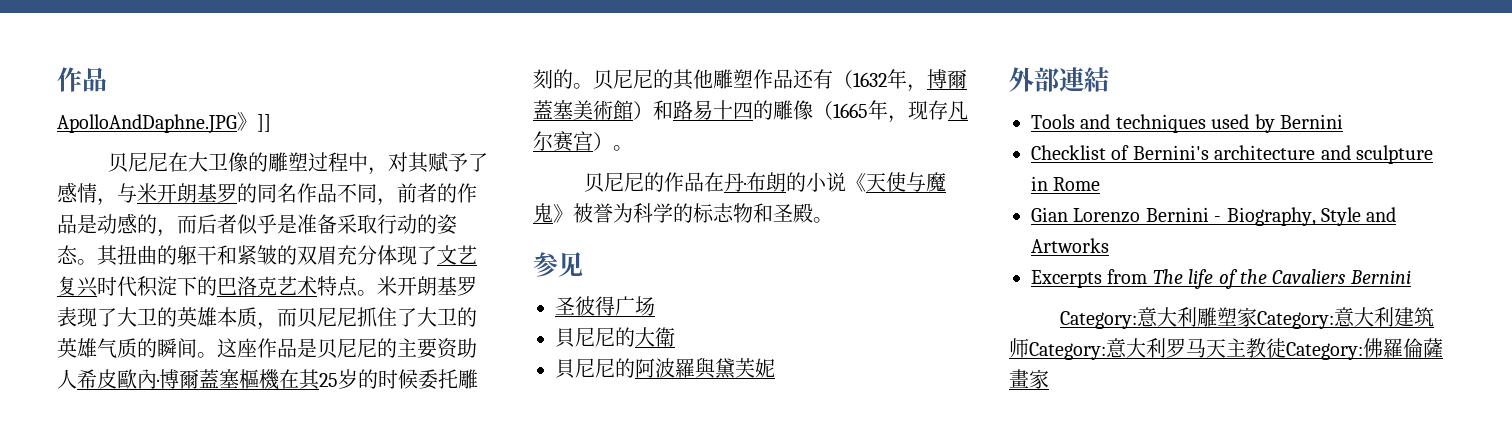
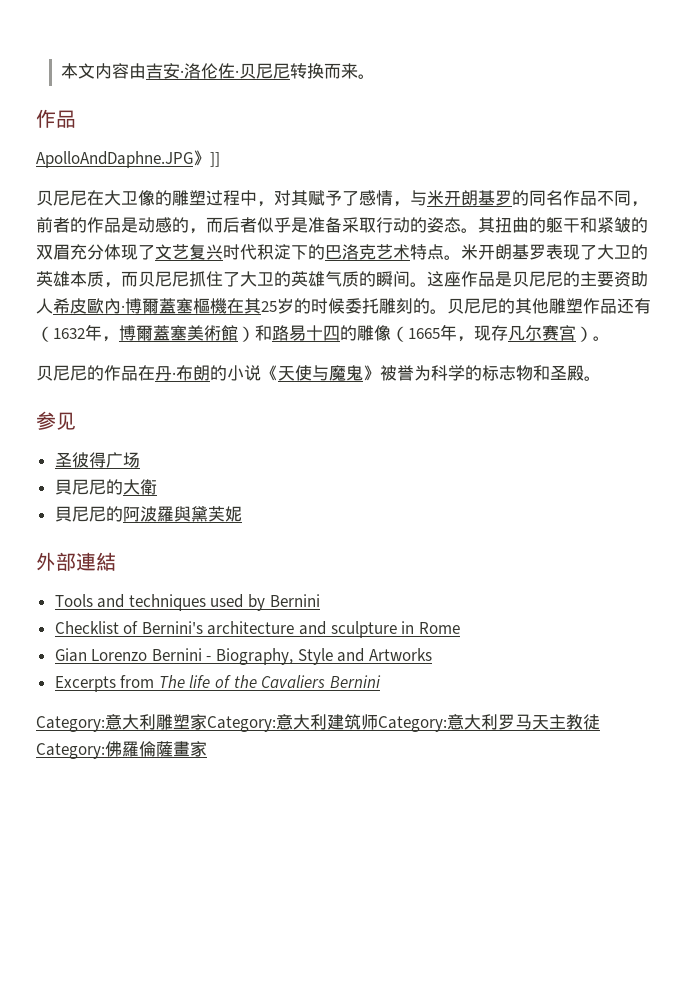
+ 本文内容由吉安·洛伦佐·贝尼尼转换而来。

